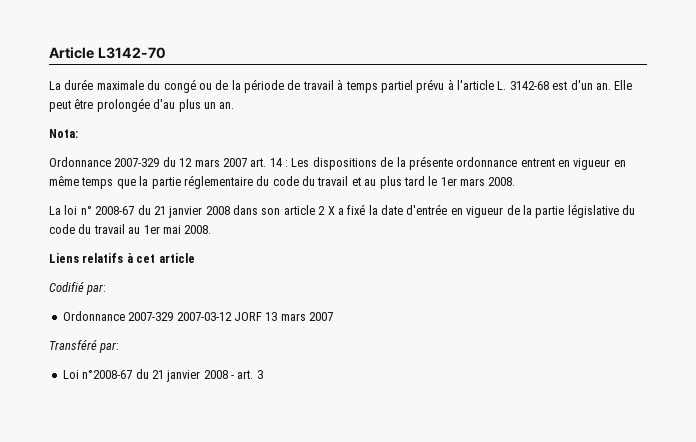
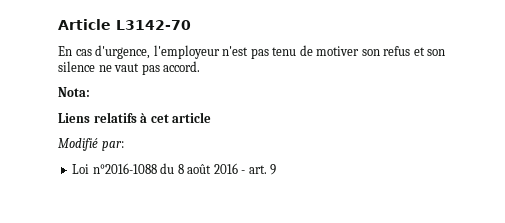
- La durée maximale du congé ou de la période de travail à temps partiel prévu à l'article L. 3142-68 est d'un an. Elle peut être prolongée d'au plus un an.
+ En cas d'urgence, l'employeur n'est pas tenu de motiver son refus et son silence ne vaut pas accord.
  Nota:
- Ordonnance 2007-329 du 12 mars 2007 art. 14 : Les dispositions de la présente ordonnance entrent en vigueur en même temps que la partie réglementaire du code du travail et au plus tard le 1er mars 2008.
- La loi n° 2008-67 du 21 janvier 2008 dans son article 2 X a fixé la date d'entrée en vigueur de la partie législative du code du travail au 1er mai 2008.
- Codifié par:
- Ordonnance 2007-329 2007-03-12 JORF 13 mars 2007
- Transféré par:
- Loi n°2008-67 du 21 janvier 2008 - art. 3
+ Modifié par:
+ Loi n°2016-1088 du 8 août 2016 - art. 9

